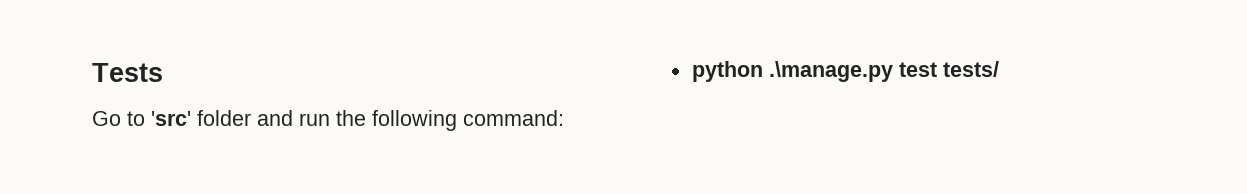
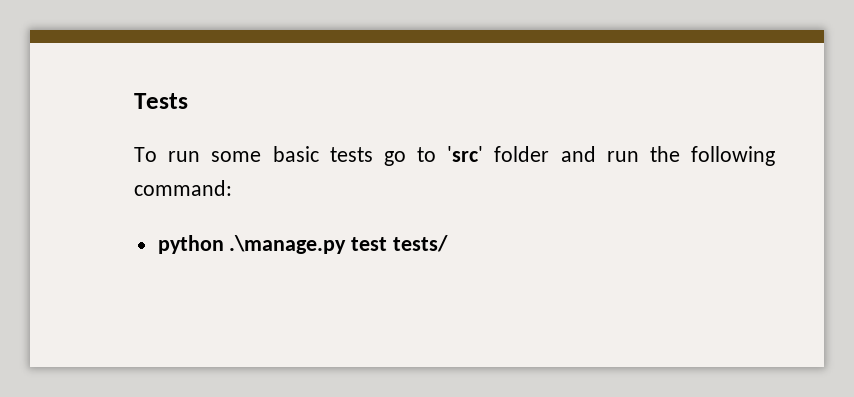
- Go to 'src' folder and run the following command:
+ To run some basic tests go to 'src' folder and run the following command:

